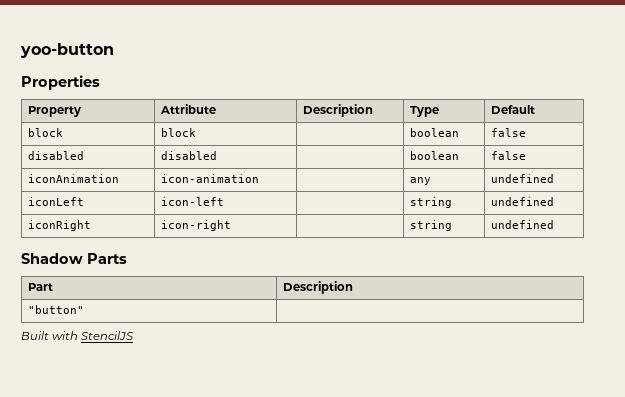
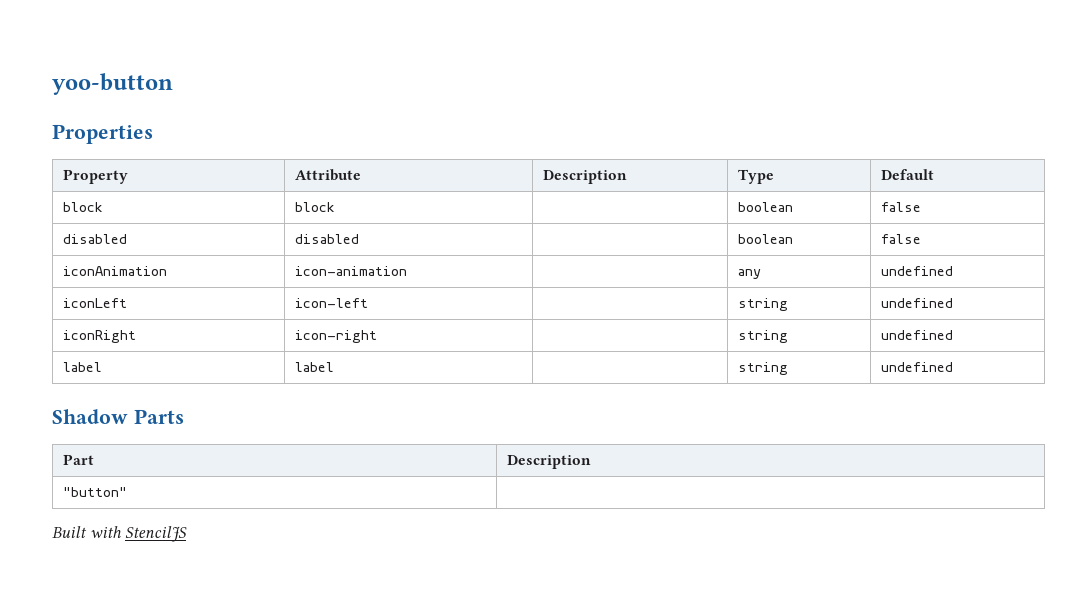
+ label | label | | string | undefined

